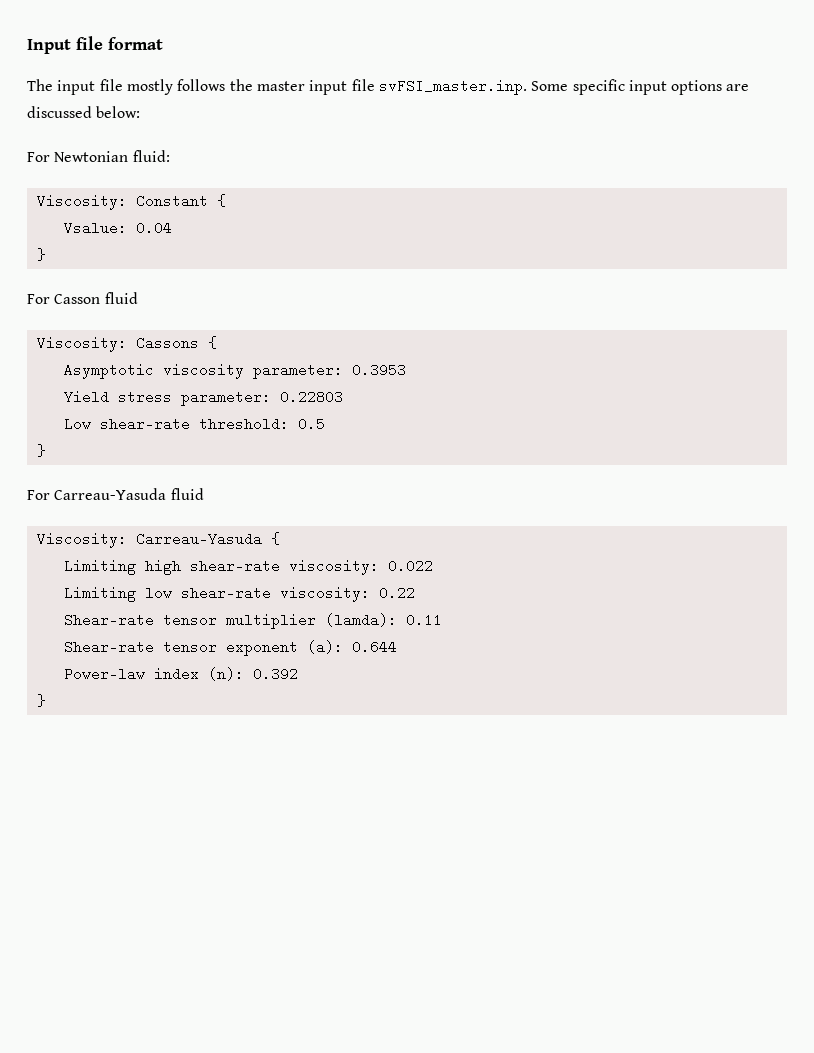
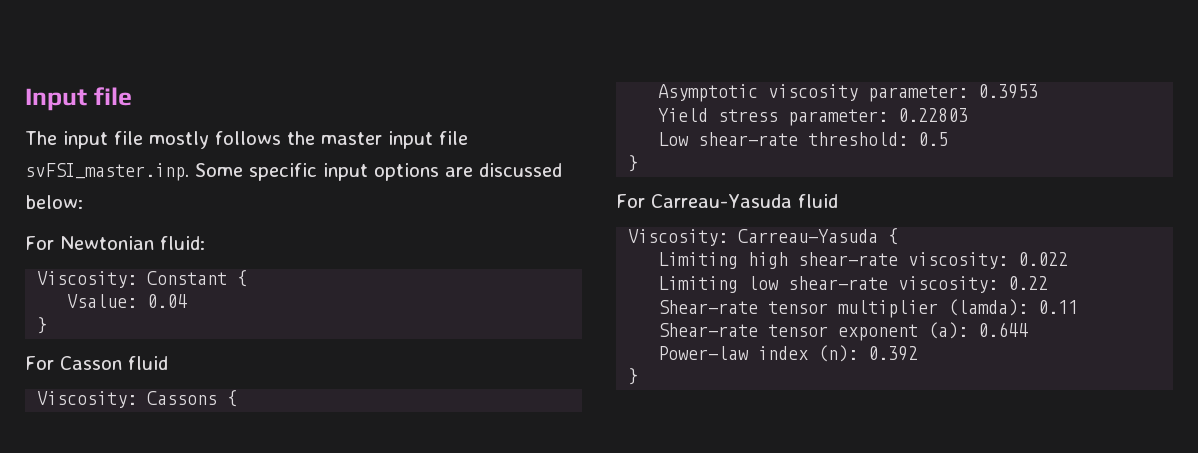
- Input file format
+ Input file

